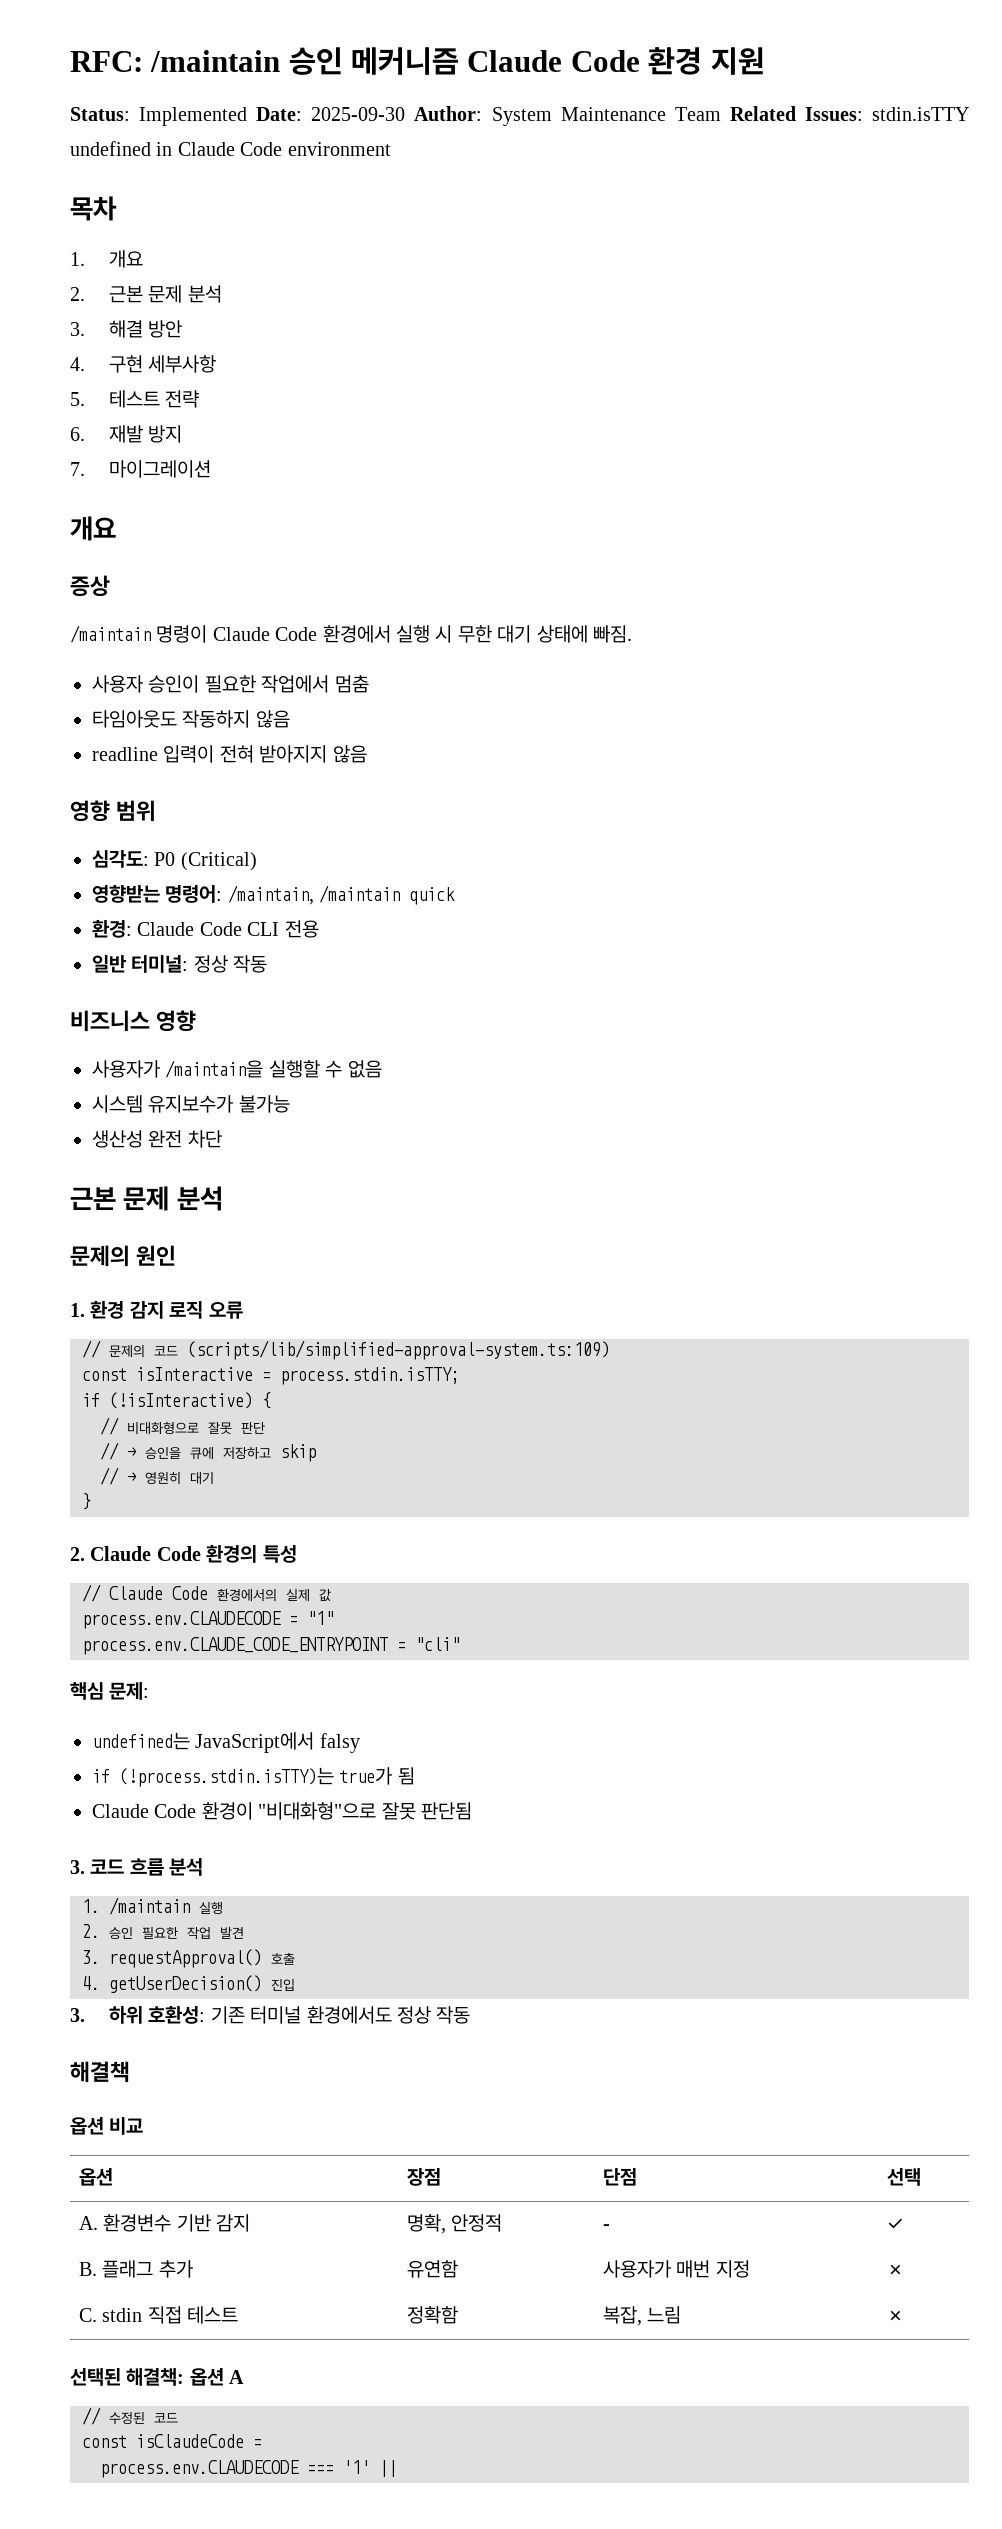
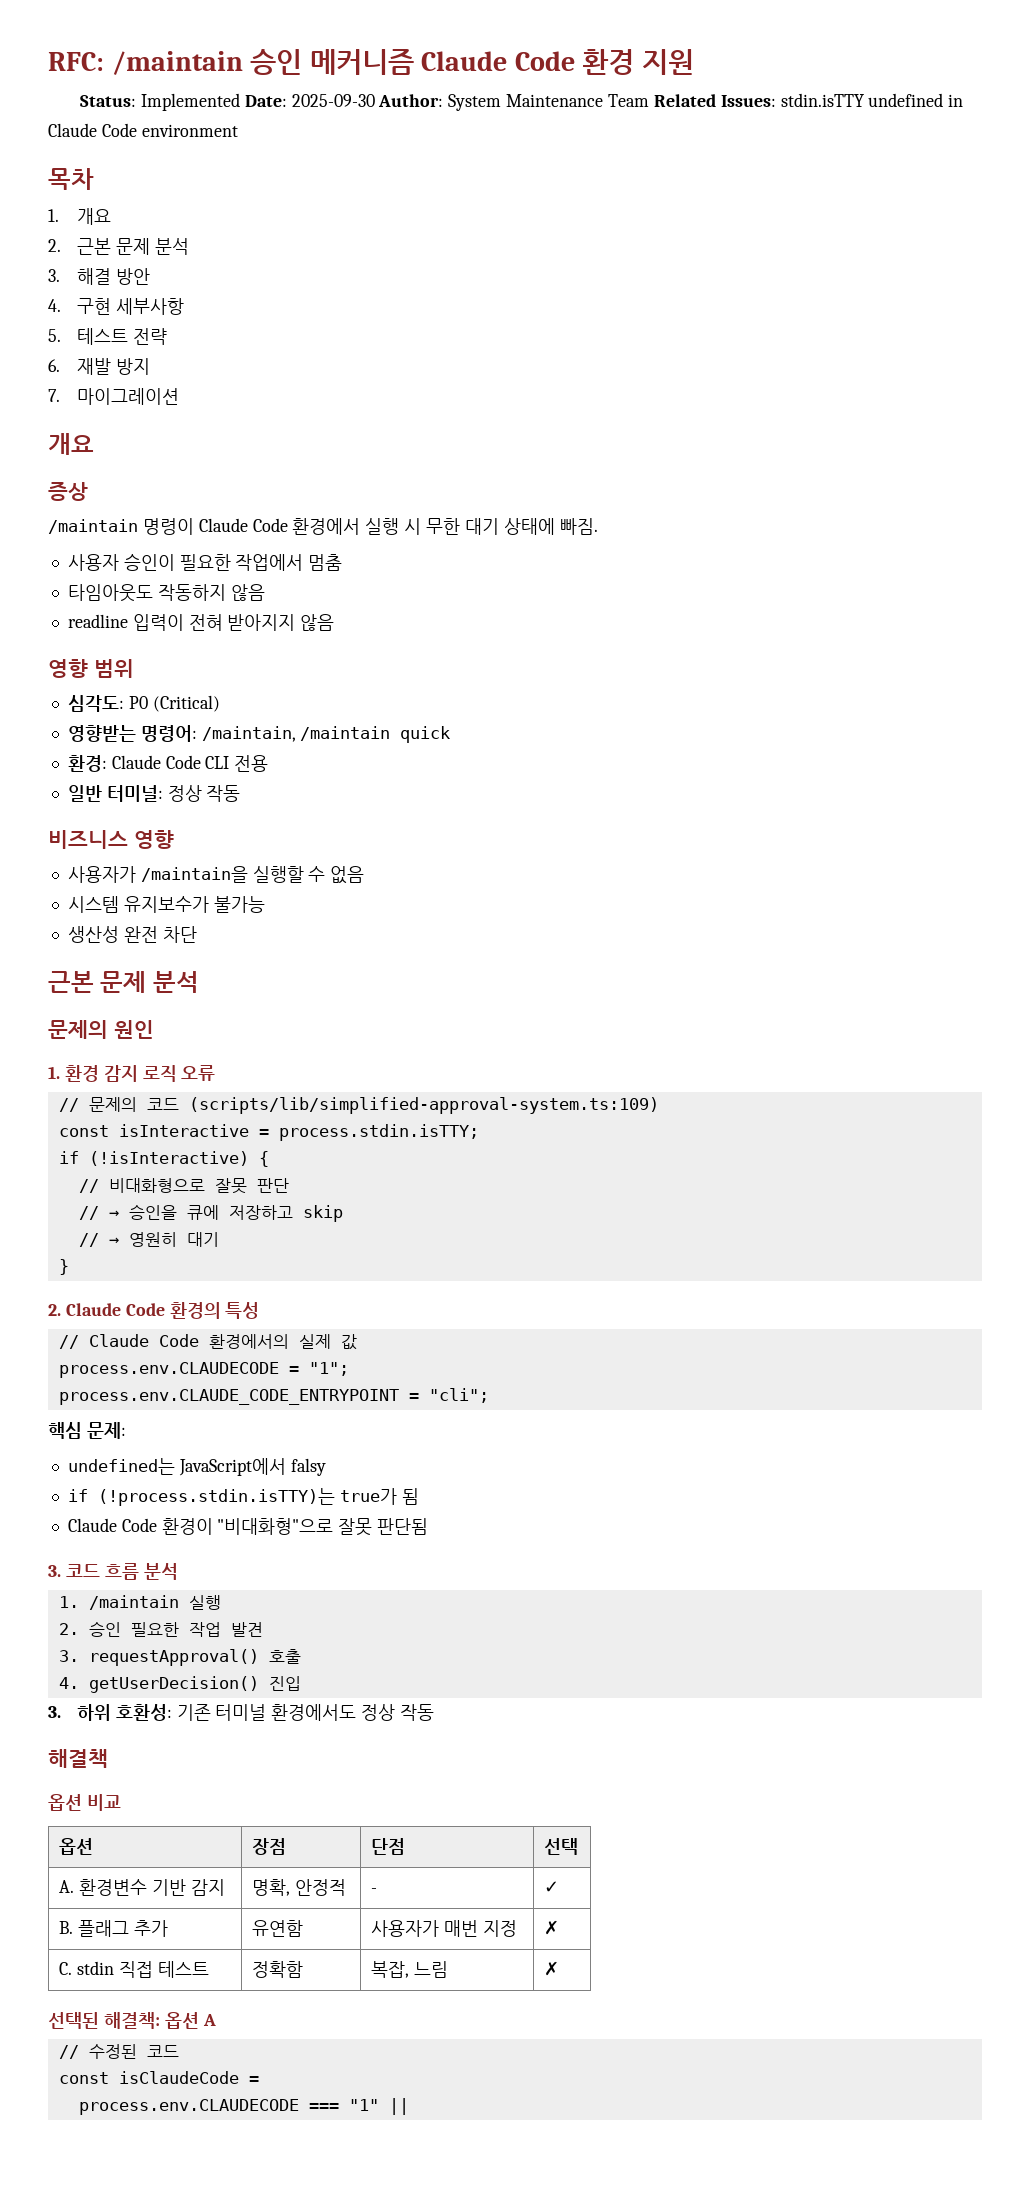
- process.env.CLAUDECODE = "1"
+ process.env.CLAUDECODE = "1";
- process.env.CLAUDE_CODE_ENTRYPOINT = "cli"
+ process.env.CLAUDE_CODE_ENTRYPOINT = "cli";
- process.env.CLAUDECODE === '1' ||
+ process.env.CLAUDECODE === "1" ||

